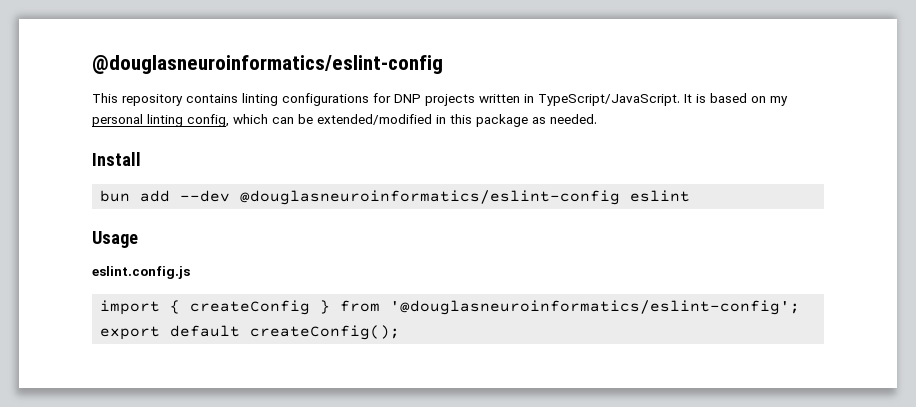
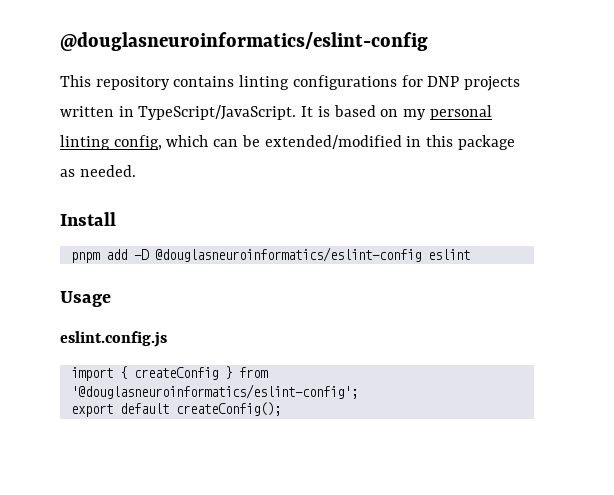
- bun add --dev @douglasneuroinformatics/eslint-config eslint
+ pnpm add -D @douglasneuroinformatics/eslint-config eslint

